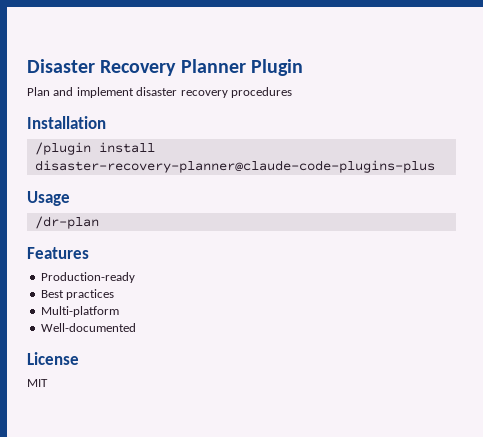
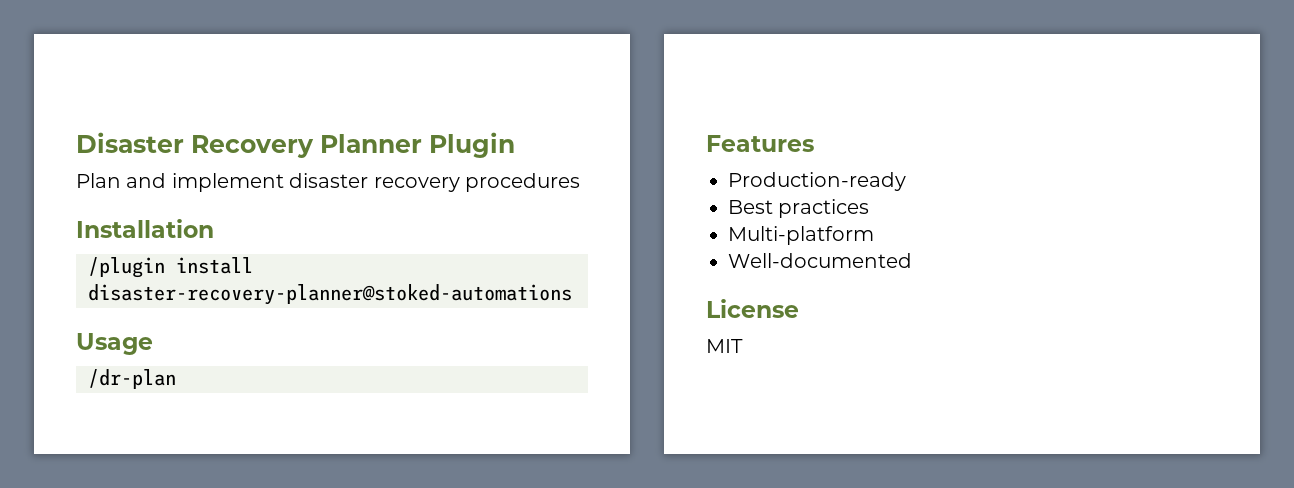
- /plugin install disaster-recovery-planner@claude-code-plugins-plus
+ /plugin install disaster-recovery-planner@stoked-automations

